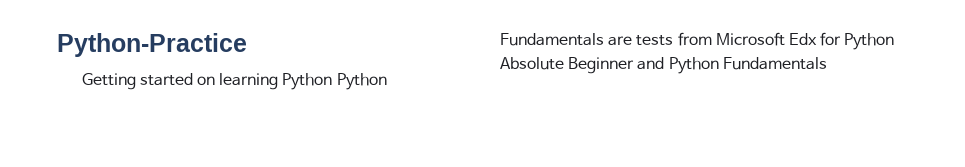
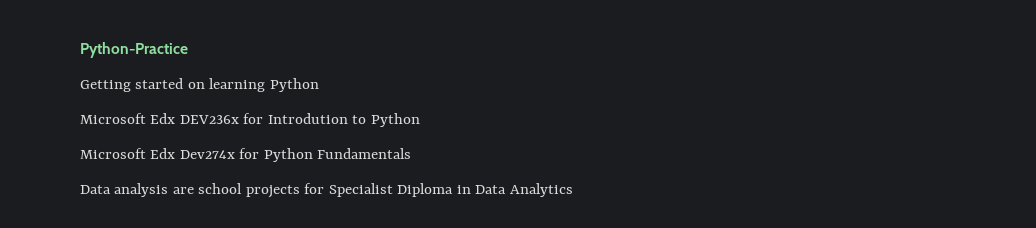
- Getting started on learning Python Python Fundamentals are tests from Microsoft Edx for Python Absolute Beginner and Python Fundamentals
+ Getting started on learning Python
+ Microsoft Edx DEV236x for Introdution to Python
+ Microsoft Edx Dev274x for Python Fundamentals
+ Data analysis are school projects for Specialist Diploma in Data Analytics

